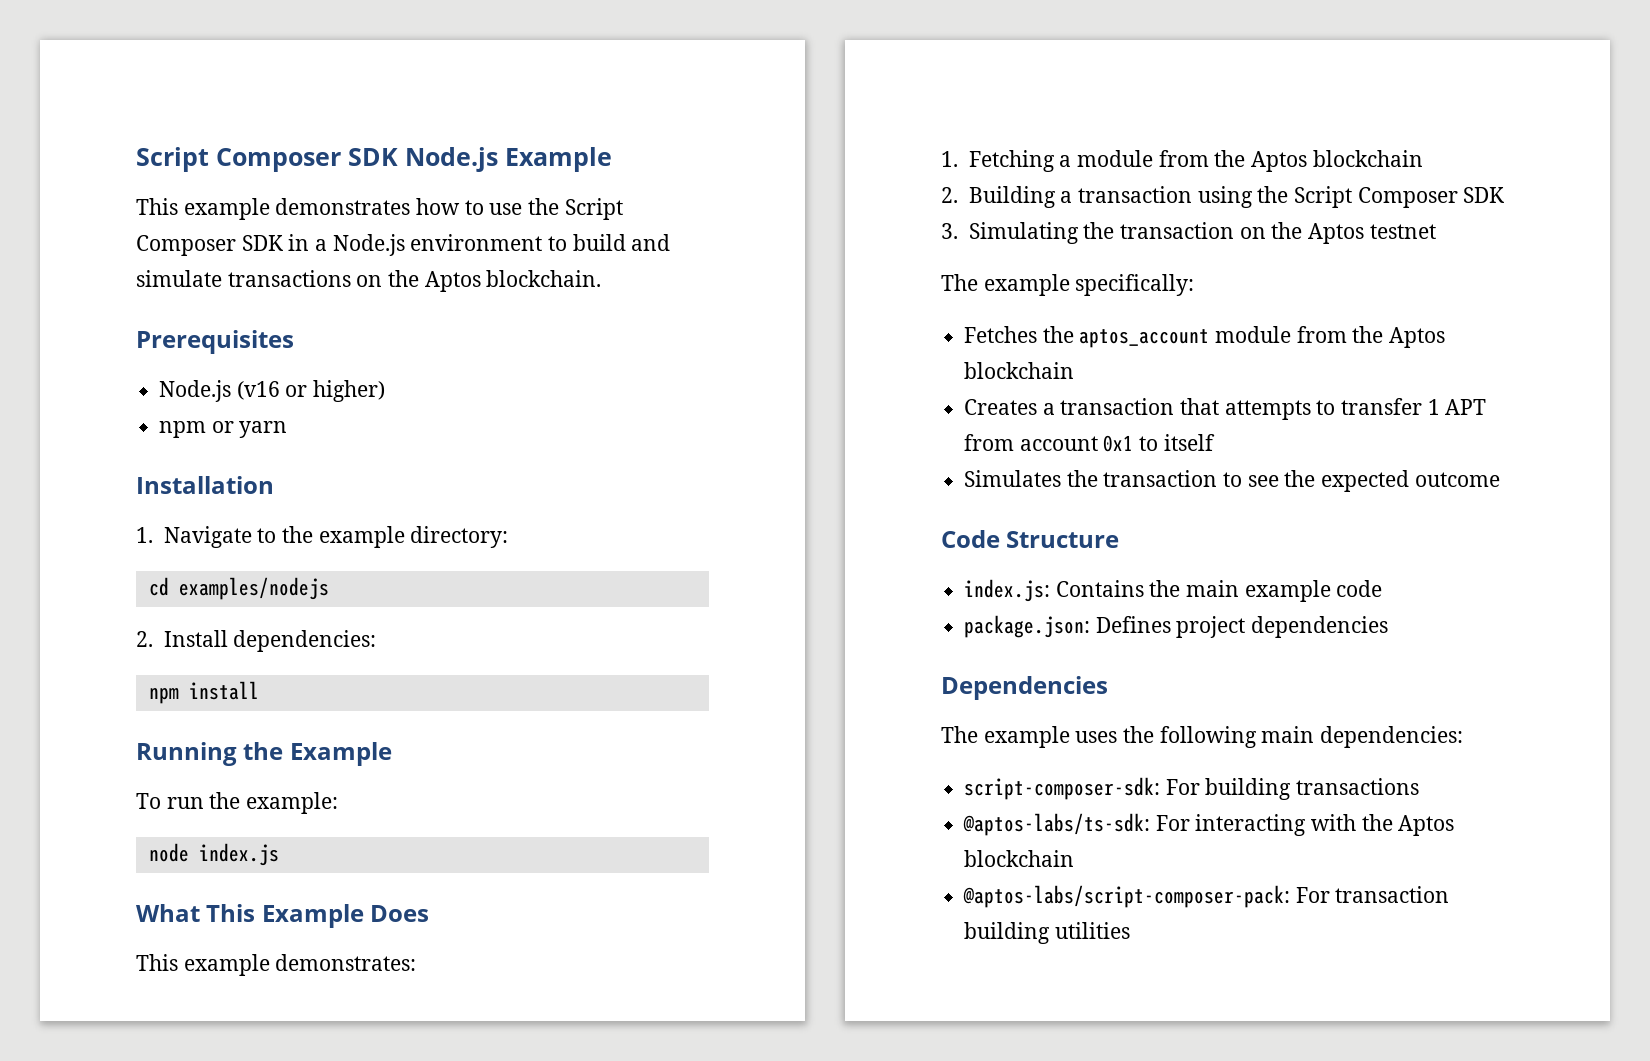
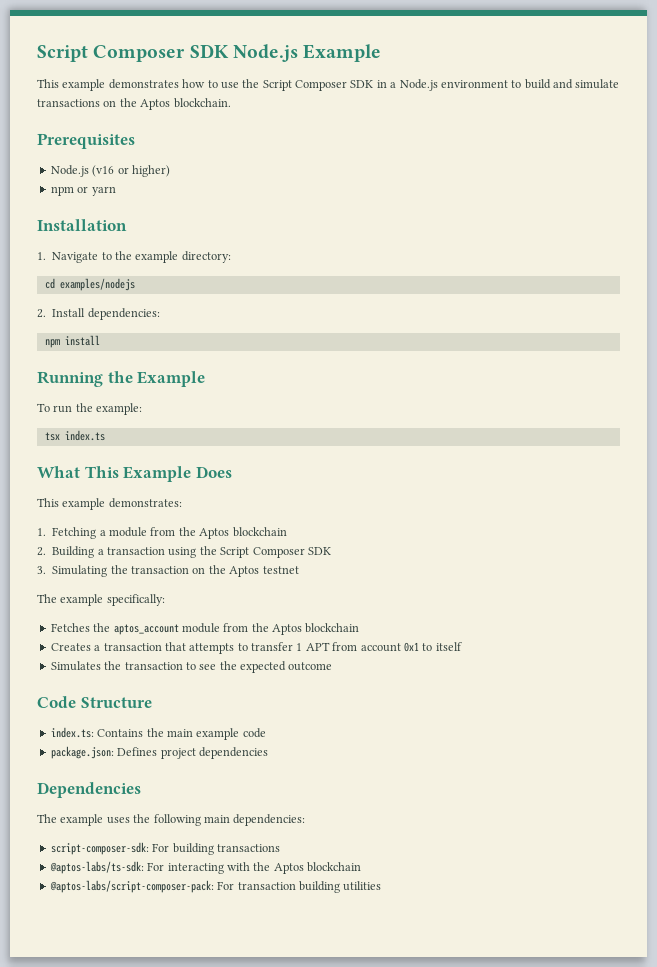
- node index.js
+ tsx index.ts
- index.js: Contains the main example code
+ index.ts: Contains the main example code

